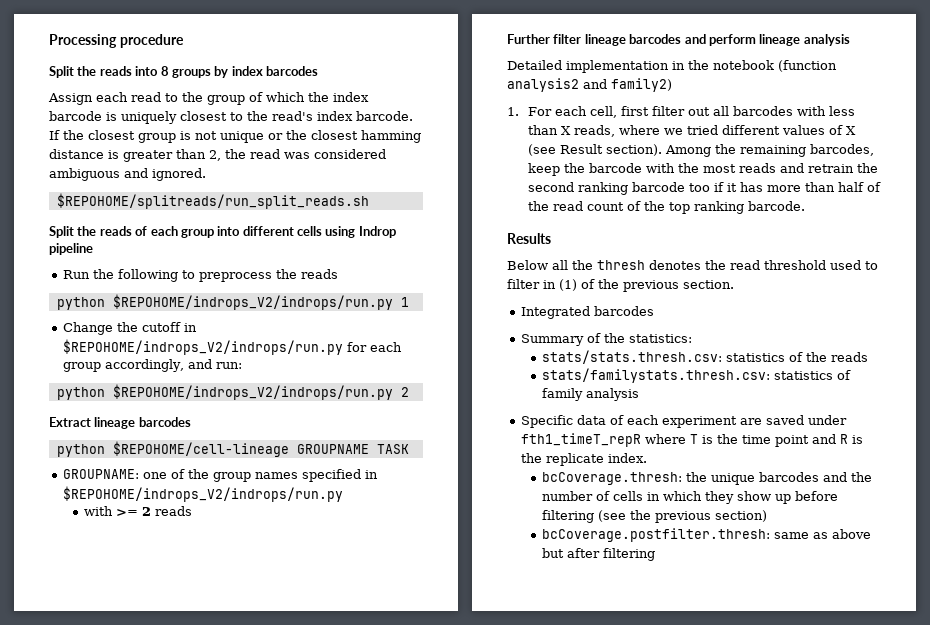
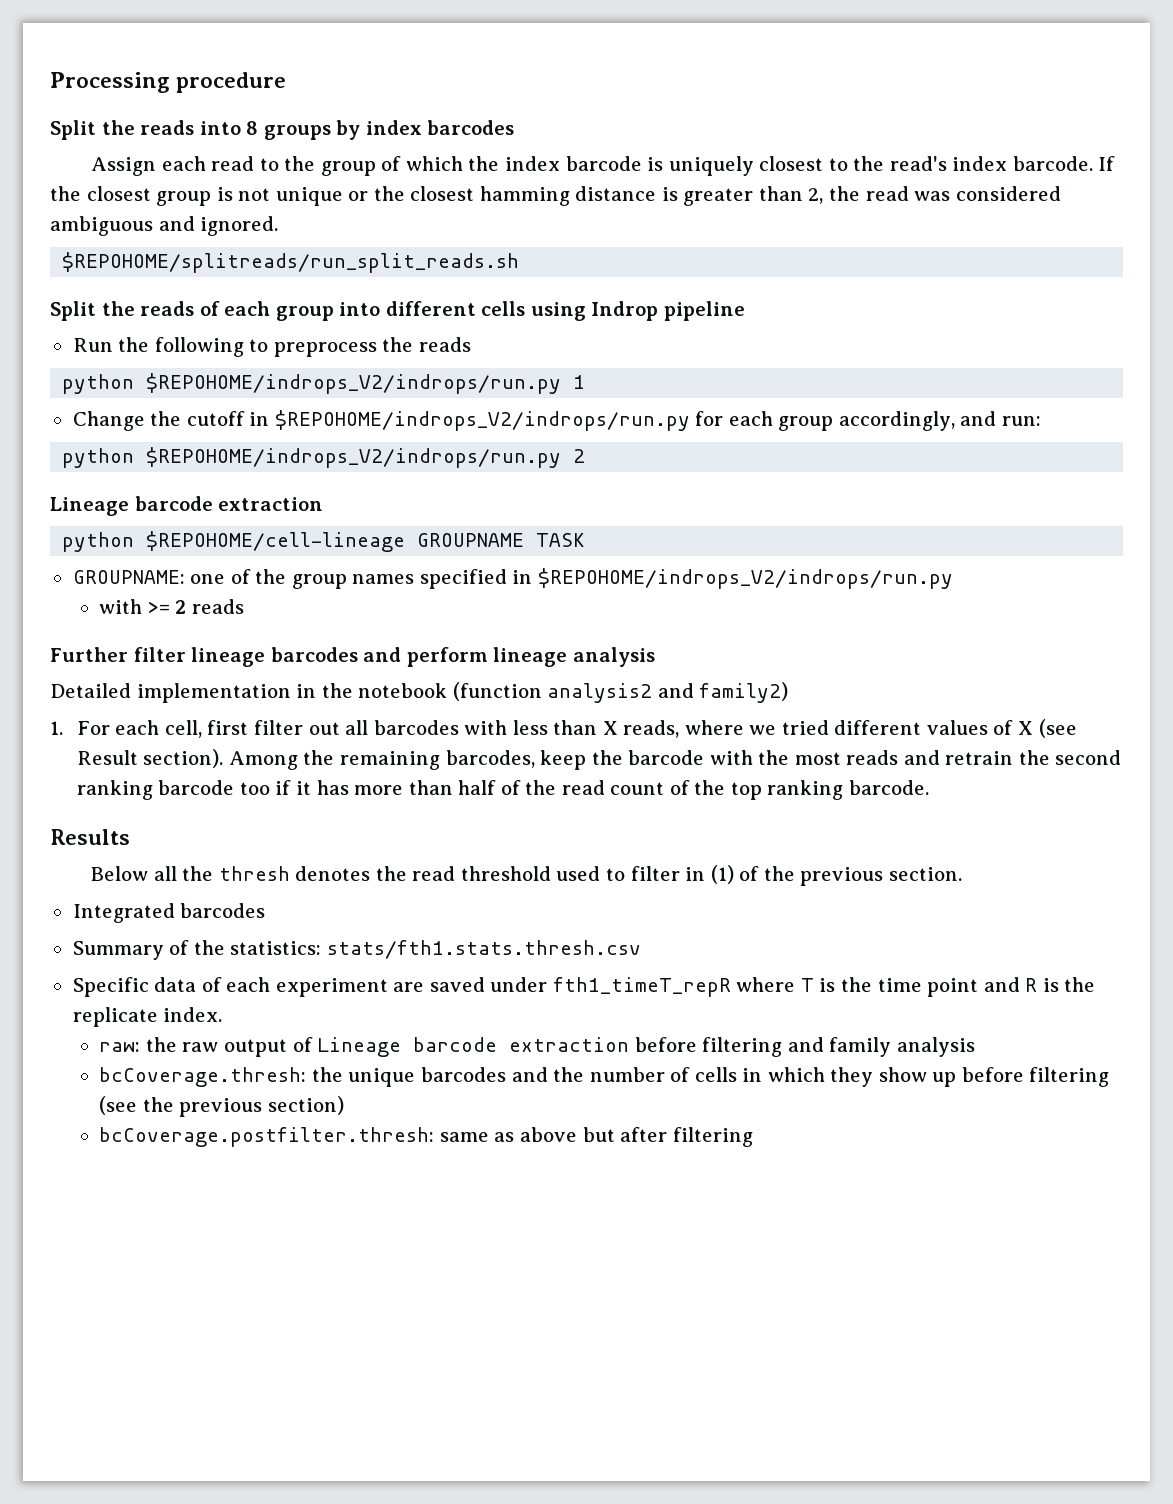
  python $REPOHOME/indrops_V2/indrops/run.py 2
- Extract lineage barcodes
+ Lineage barcode extraction
- Summary of the statistics:
- stats/stats.thresh.csv: statistics of the reads
- stats/familystats.thresh.csv: statistics of family analysis
+ Summary of the statistics: stats/fth1.stats.thresh.csv
+ raw: the raw output of Lineage barcode extraction before filtering and family analysis

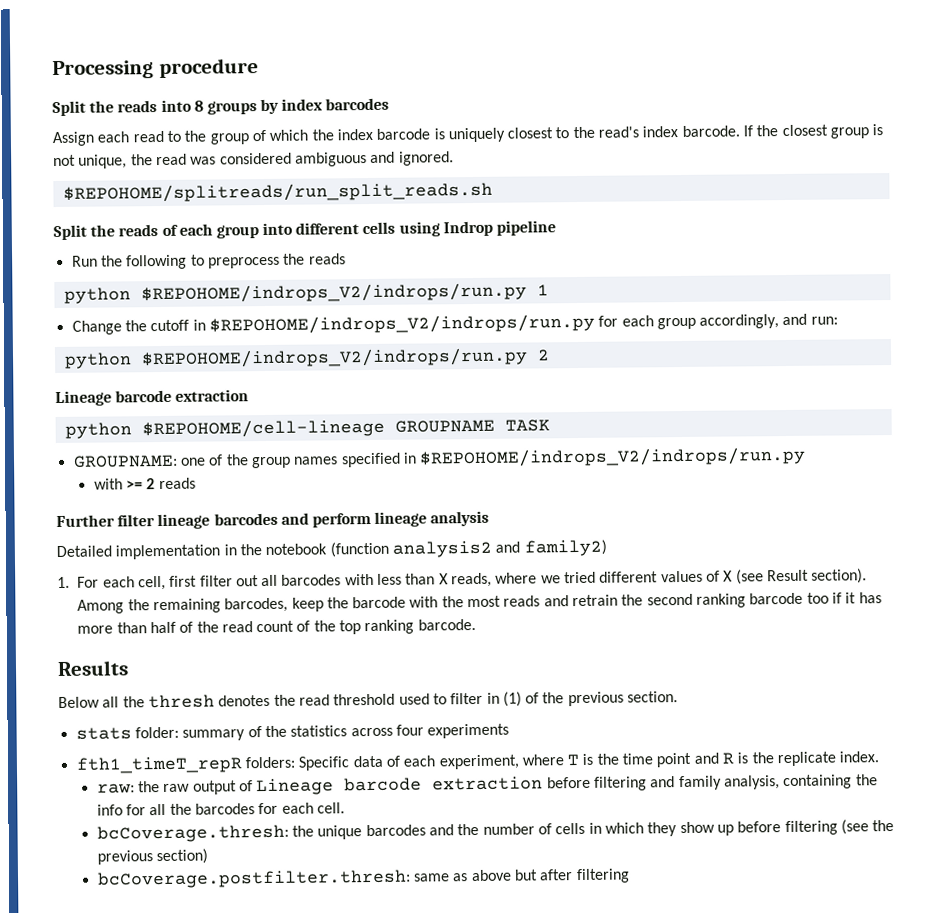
- If the closest group is not unique or the closest hamming distance is greater than 2, the read was considered ambiguous and ignored.
+ If the closest group is not unique, the read was considered ambiguous and ignored.
- Integrated barcodes
- Summary of the statistics: stats/fth1.stats.thresh.csv
- Specific data of each experiment are saved under fth1_timeT_repR where T is the time point and R is the replicate index.
+ stats folder: summary of the statistics across four experiments
+ fth1_timeT_repR folders: Specific data of each experiment, where T is the time point and R is the replicate index.
- raw: the raw output of Lineage barcode extraction before filtering and family analysis
+ raw: the raw output of Lineage barcode extraction before filtering and family analysis, containing the info for all the barcodes for each cell.

